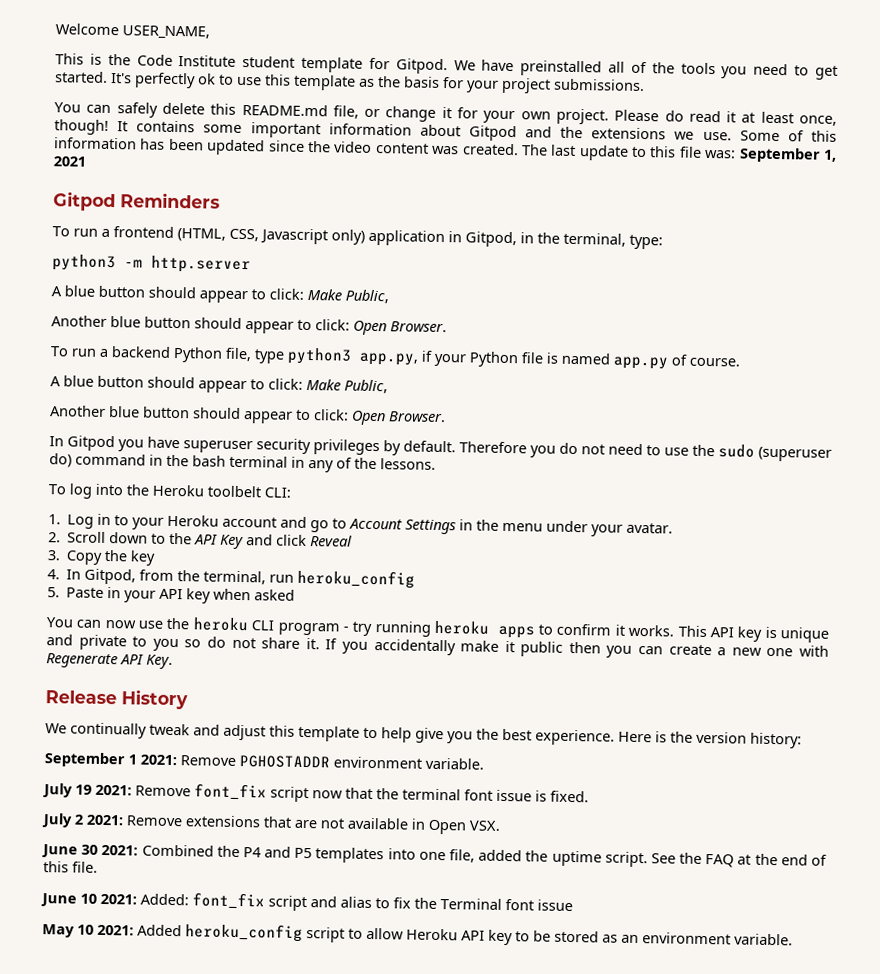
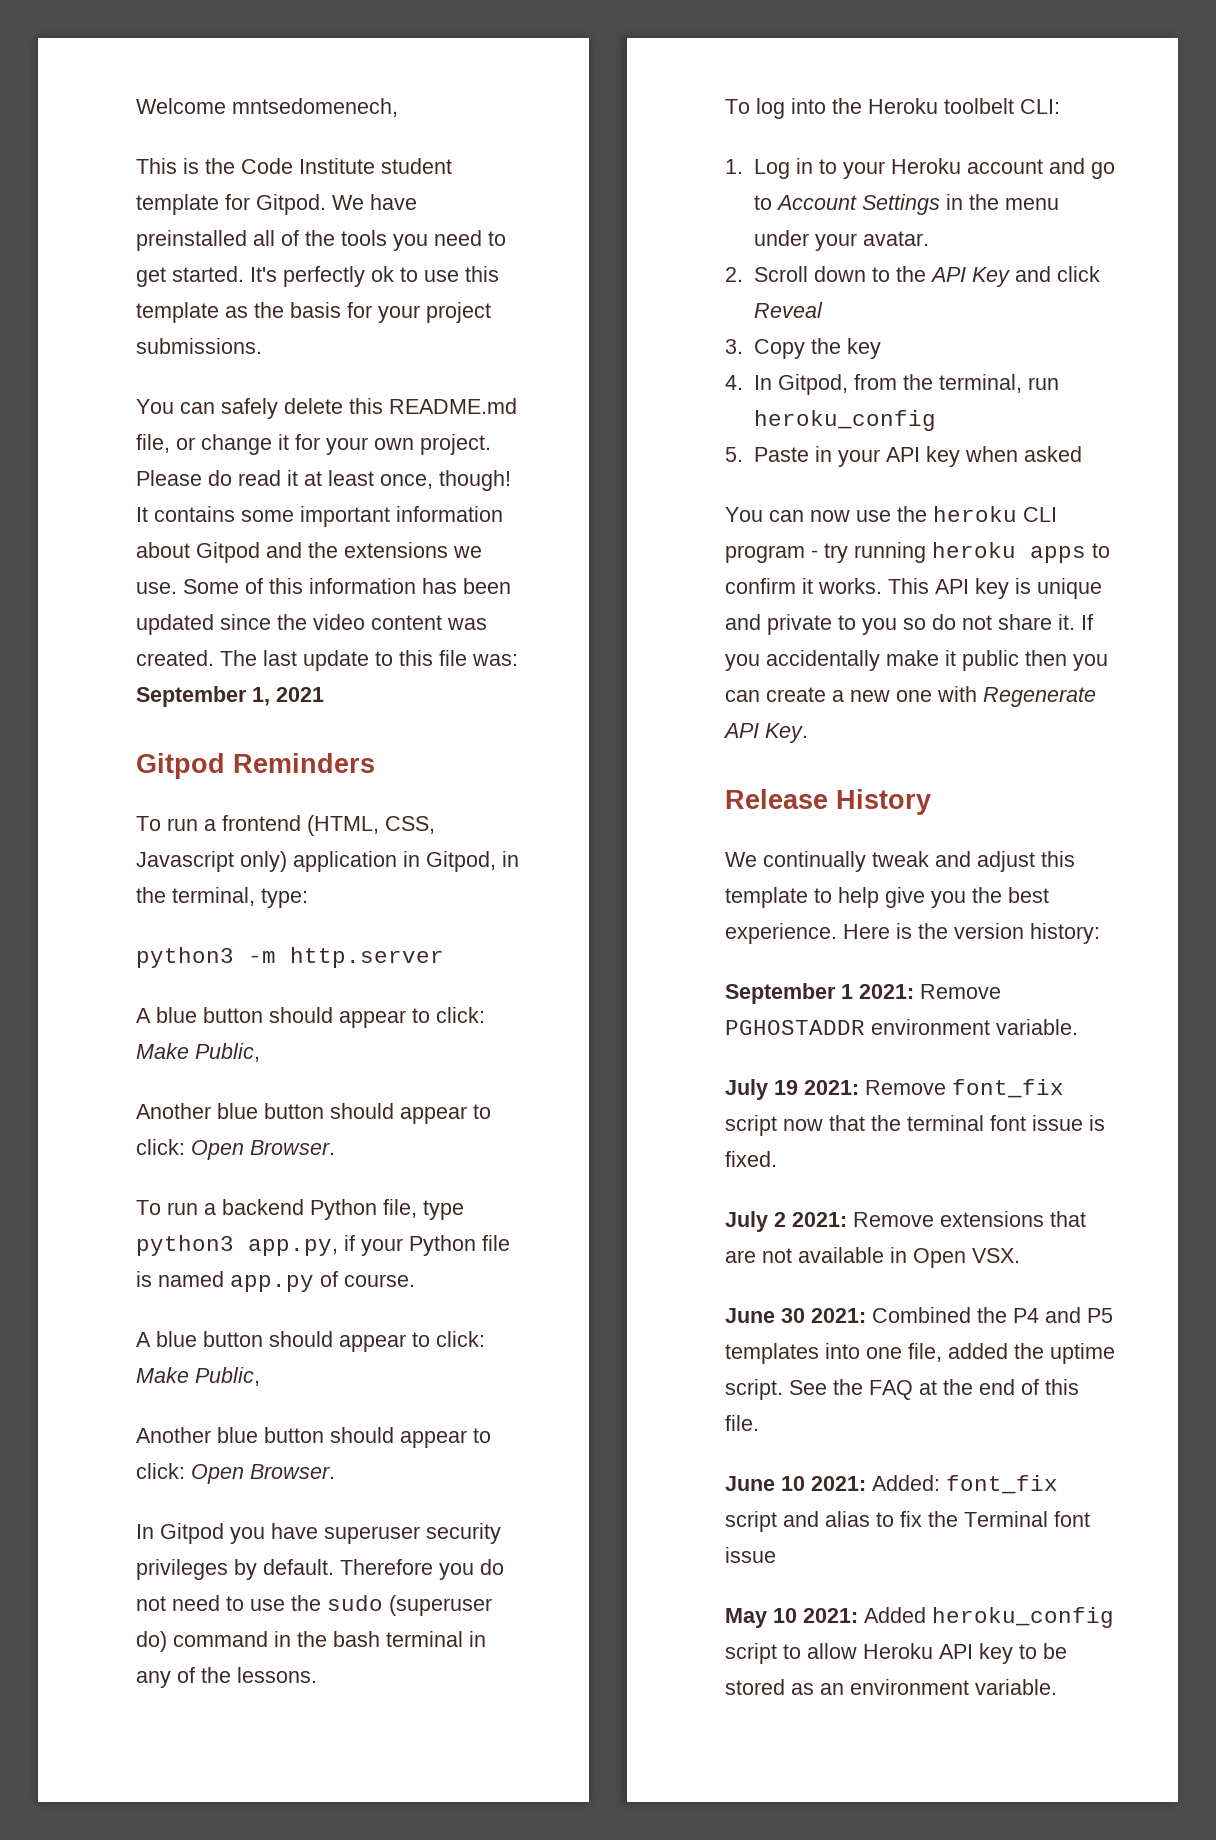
- Welcome USER_NAME,
+ Welcome mntsedomenech,

